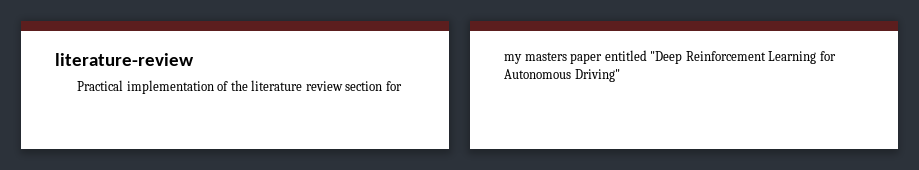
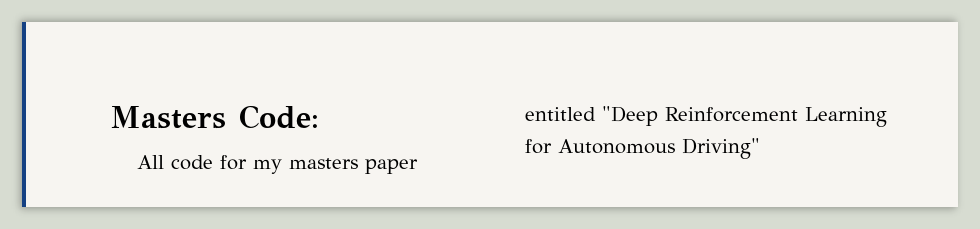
- literature-review
- Practical implementation of the literature review section for my masters paper entitled "Deep Reinforcement Learning for Autonomous Driving"
+ Masters Code:
+ All code for my masters paper entitled "Deep Reinforcement Learning for Autonomous Driving"

